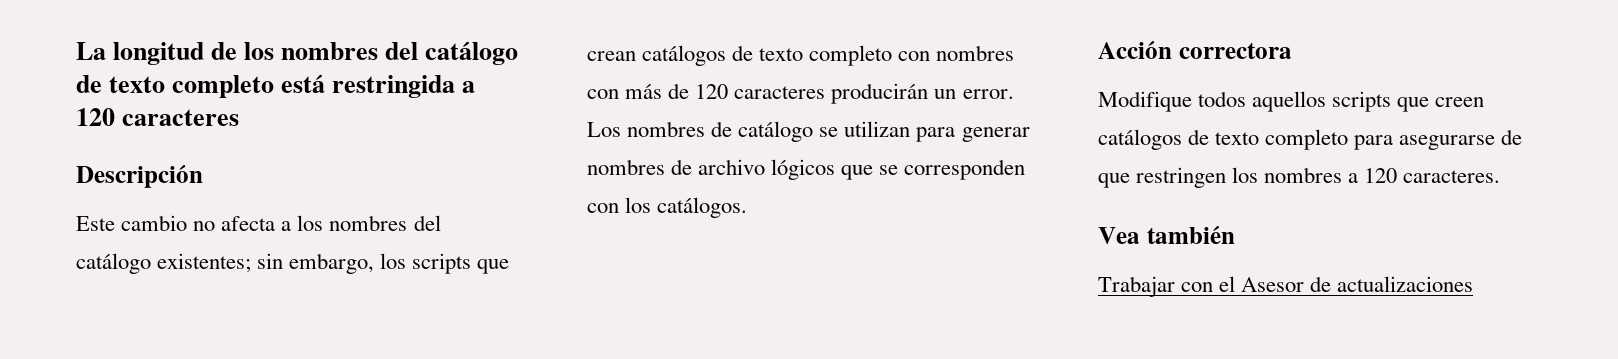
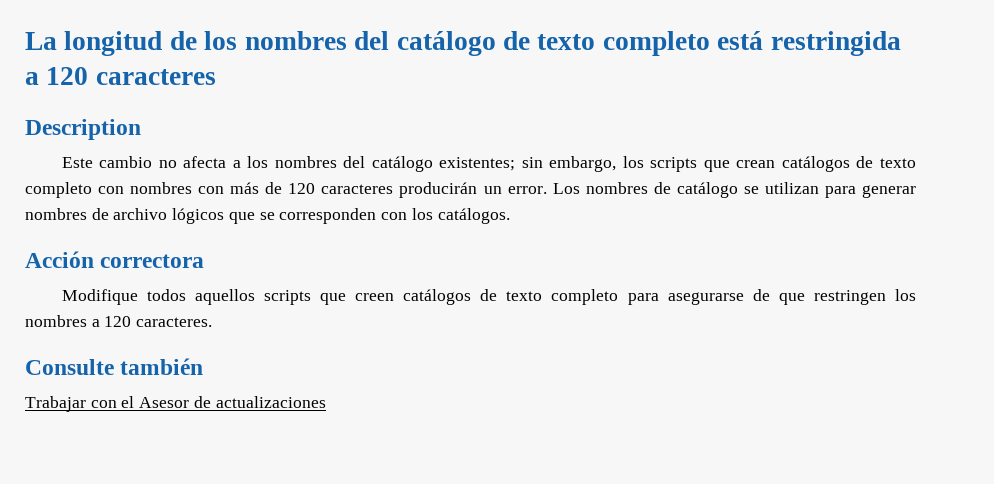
- Descripción
+ Description
- Vea también
+ Consulte también

